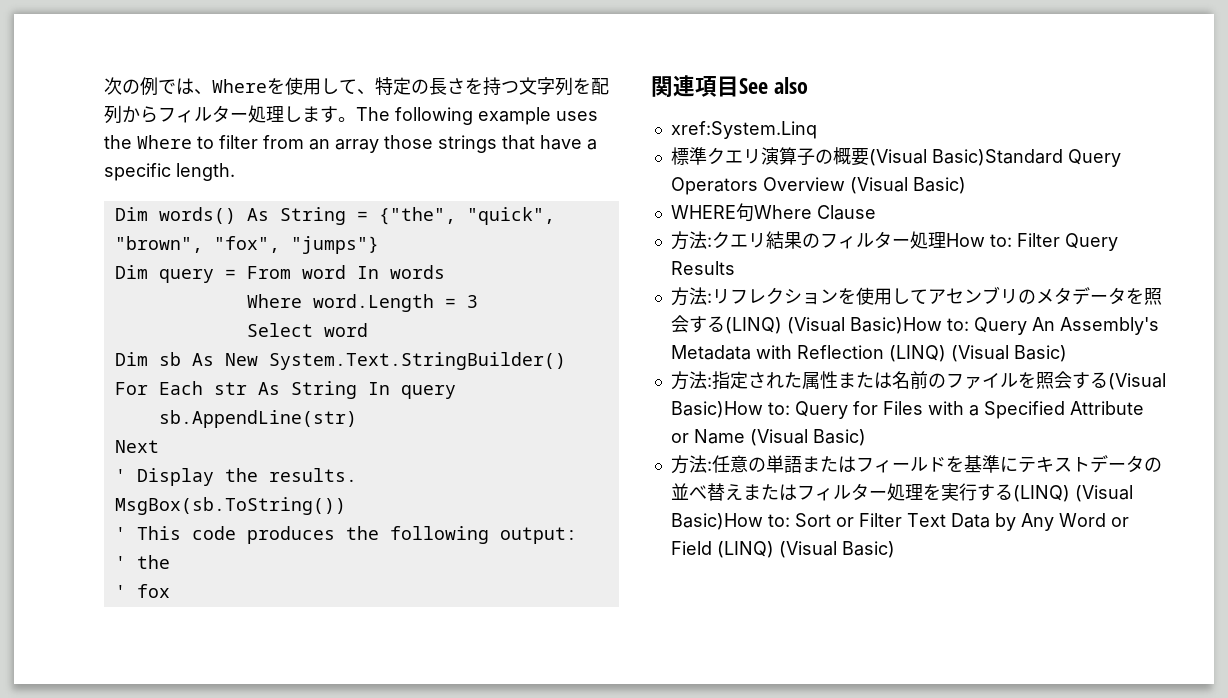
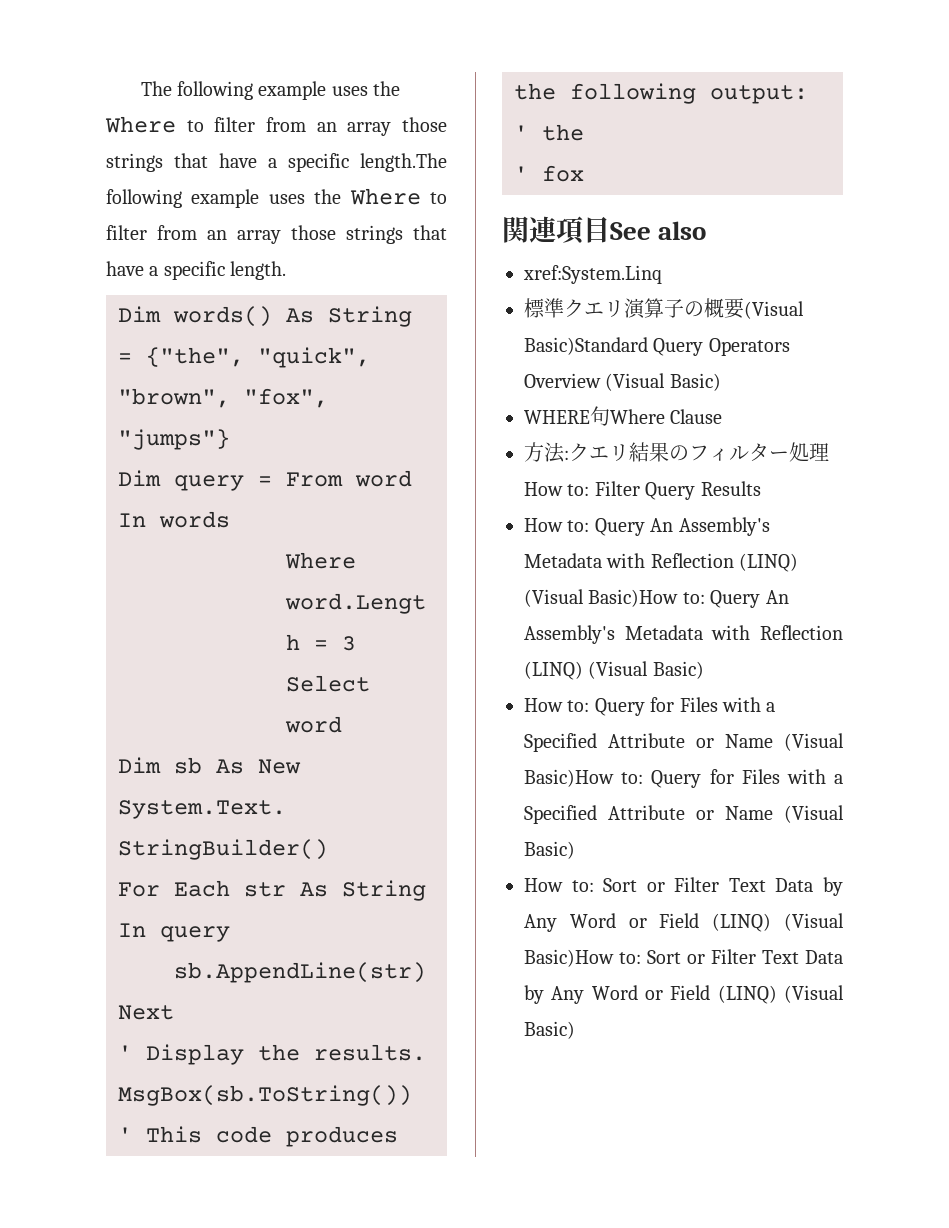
- 次の例では、Whereを使用して、特定の長さを持つ文字列を配列からフィルター処理します。The following example uses the Where to filter from an array those strings that have a specific length.
+ The following example uses the Where to filter from an array those strings that have a specific length.The following example uses the Where to filter from an array those strings that have a specific length.
- 方法:リフレクションを使用してアセンブリのメタデータを照会する(LINQ) (Visual Basic)How to: Query An Assembly's Metadata with Reflection (LINQ) (Visual Basic)
+ How to: Query An Assembly's Metadata with Reflection (LINQ) (Visual Basic)How to: Query An Assembly's Metadata with Reflection (LINQ) (Visual Basic)
- 方法:指定された属性または名前のファイルを照会する(Visual Basic)How to: Query for Files with a Specified Attribute or Name (Visual Basic)
+ How to: Query for Files with a Specified Attribute or Name (Visual Basic)How to: Query for Files with a Specified Attribute or Name (Visual Basic)
- 方法:任意の単語またはフィールドを基準にテキストデータの並べ替えまたはフィルター処理を実行する(LINQ) (Visual Basic)How to: Sort or Filter Text Data by Any Word or Field (LINQ) (Visual Basic)
+ How to: Sort or Filter Text Data by Any Word or Field (LINQ) (Visual Basic)How to: Sort or Filter Text Data by Any Word or Field (LINQ) (Visual Basic)

